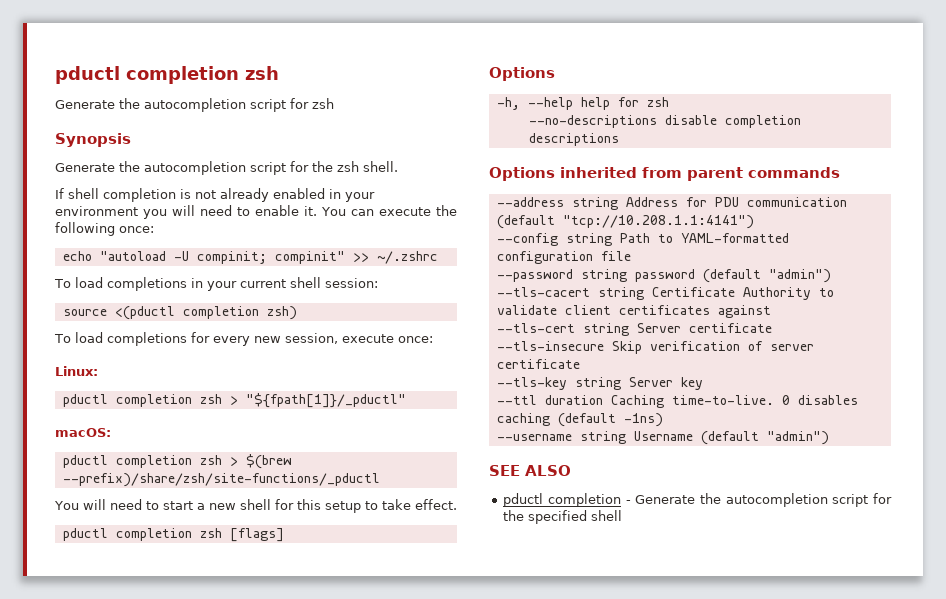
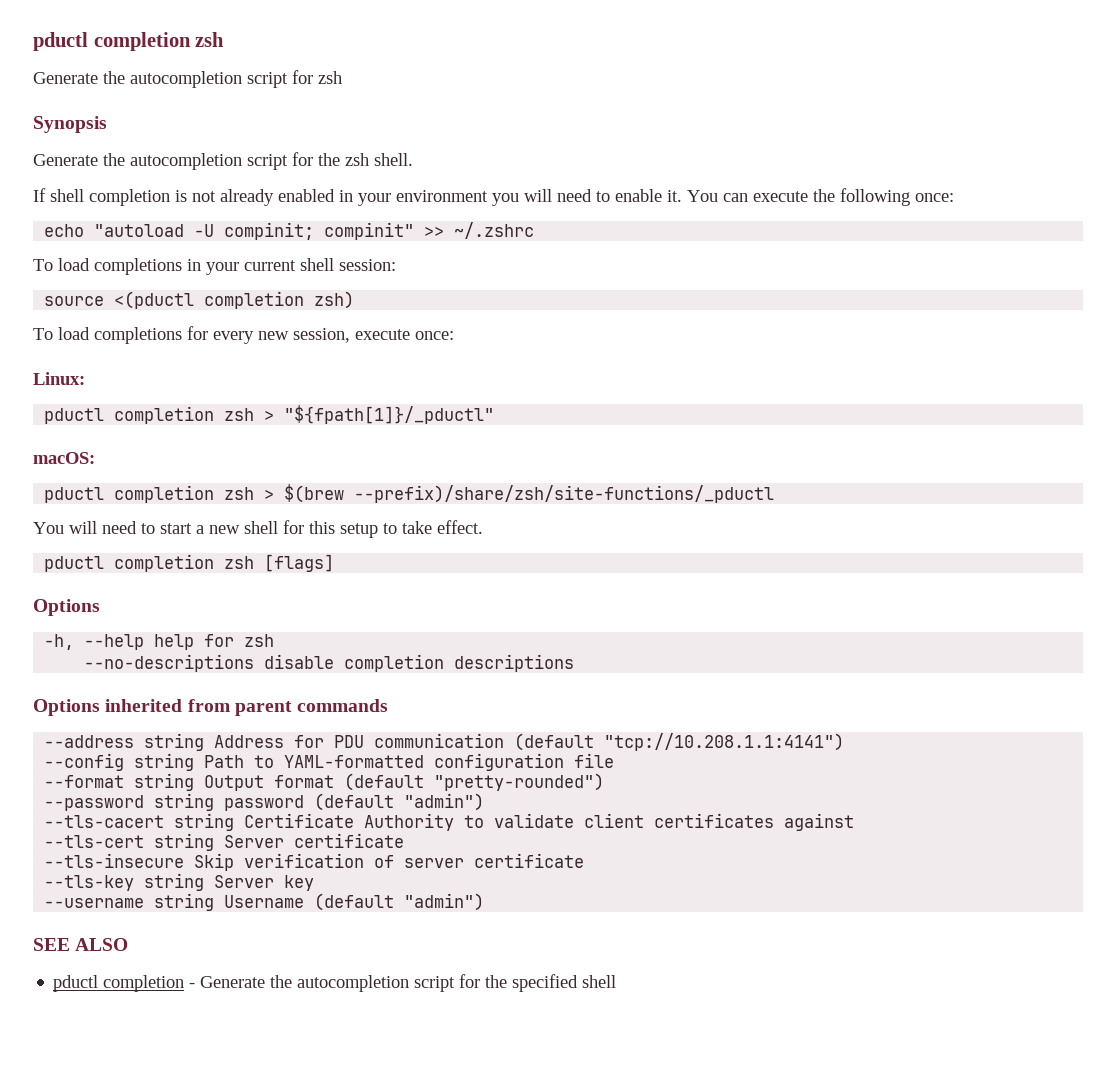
+ --format string Output format (default "pretty-rounded")
- --ttl duration Caching time-to-live. 0 disables caching (default -1ns)

